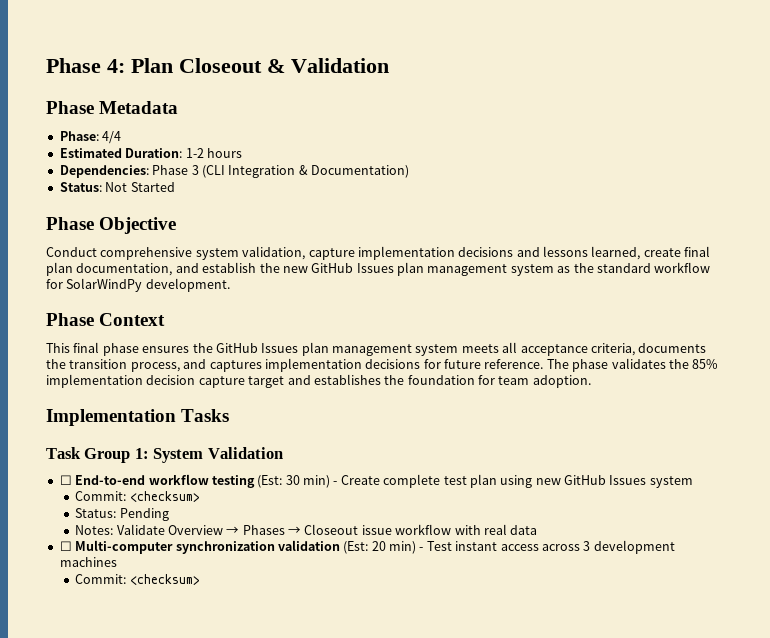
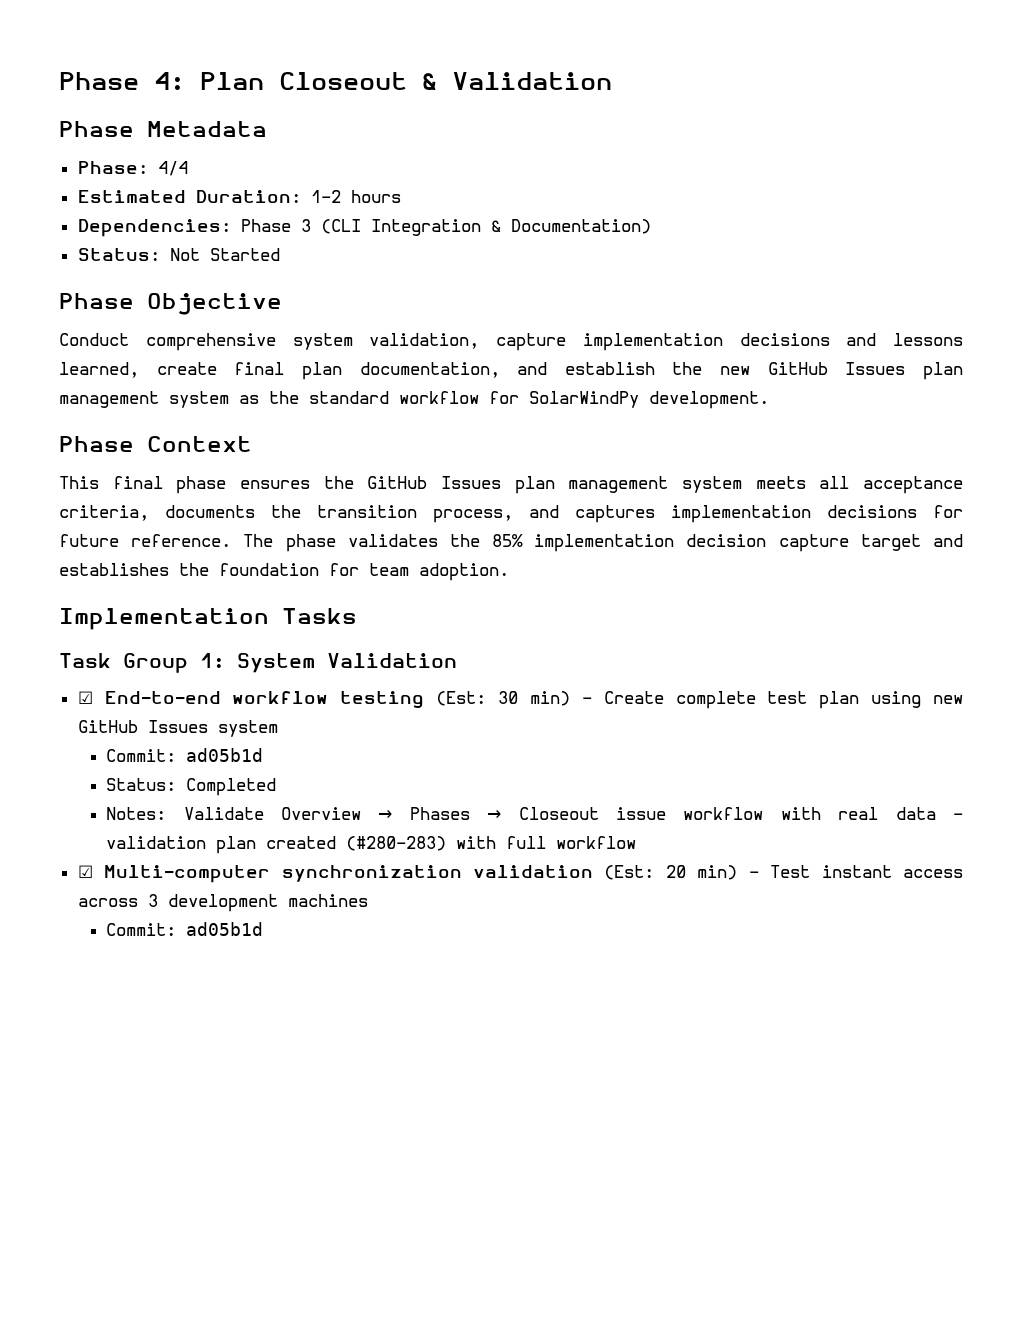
- ☐ End-to-end workflow testing (Est: 30 min) - Create complete test plan using new GitHub Issues system
- Commit: <checksum>
- Status: Pending
+ ☑ End-to-end workflow testing (Est: 30 min) - Create complete test plan using new GitHub Issues system
+ Commit: ad05b1d
+ Status: Completed
- Notes: Validate Overview → Phases → Closeout issue workflow with real data
- ☐ Multi-computer synchronization validation (Est: 20 min) - Test instant access across 3 development machines
- Commit: <checksum>
+ Notes: Validate Overview → Phases → Closeout issue workflow with real data - validation plan created (#280-283) with full workflow
+ ☑ Multi-computer synchronization validation (Est: 20 min) - Test instant access across 3 development machines
+ Commit: ad05b1d

